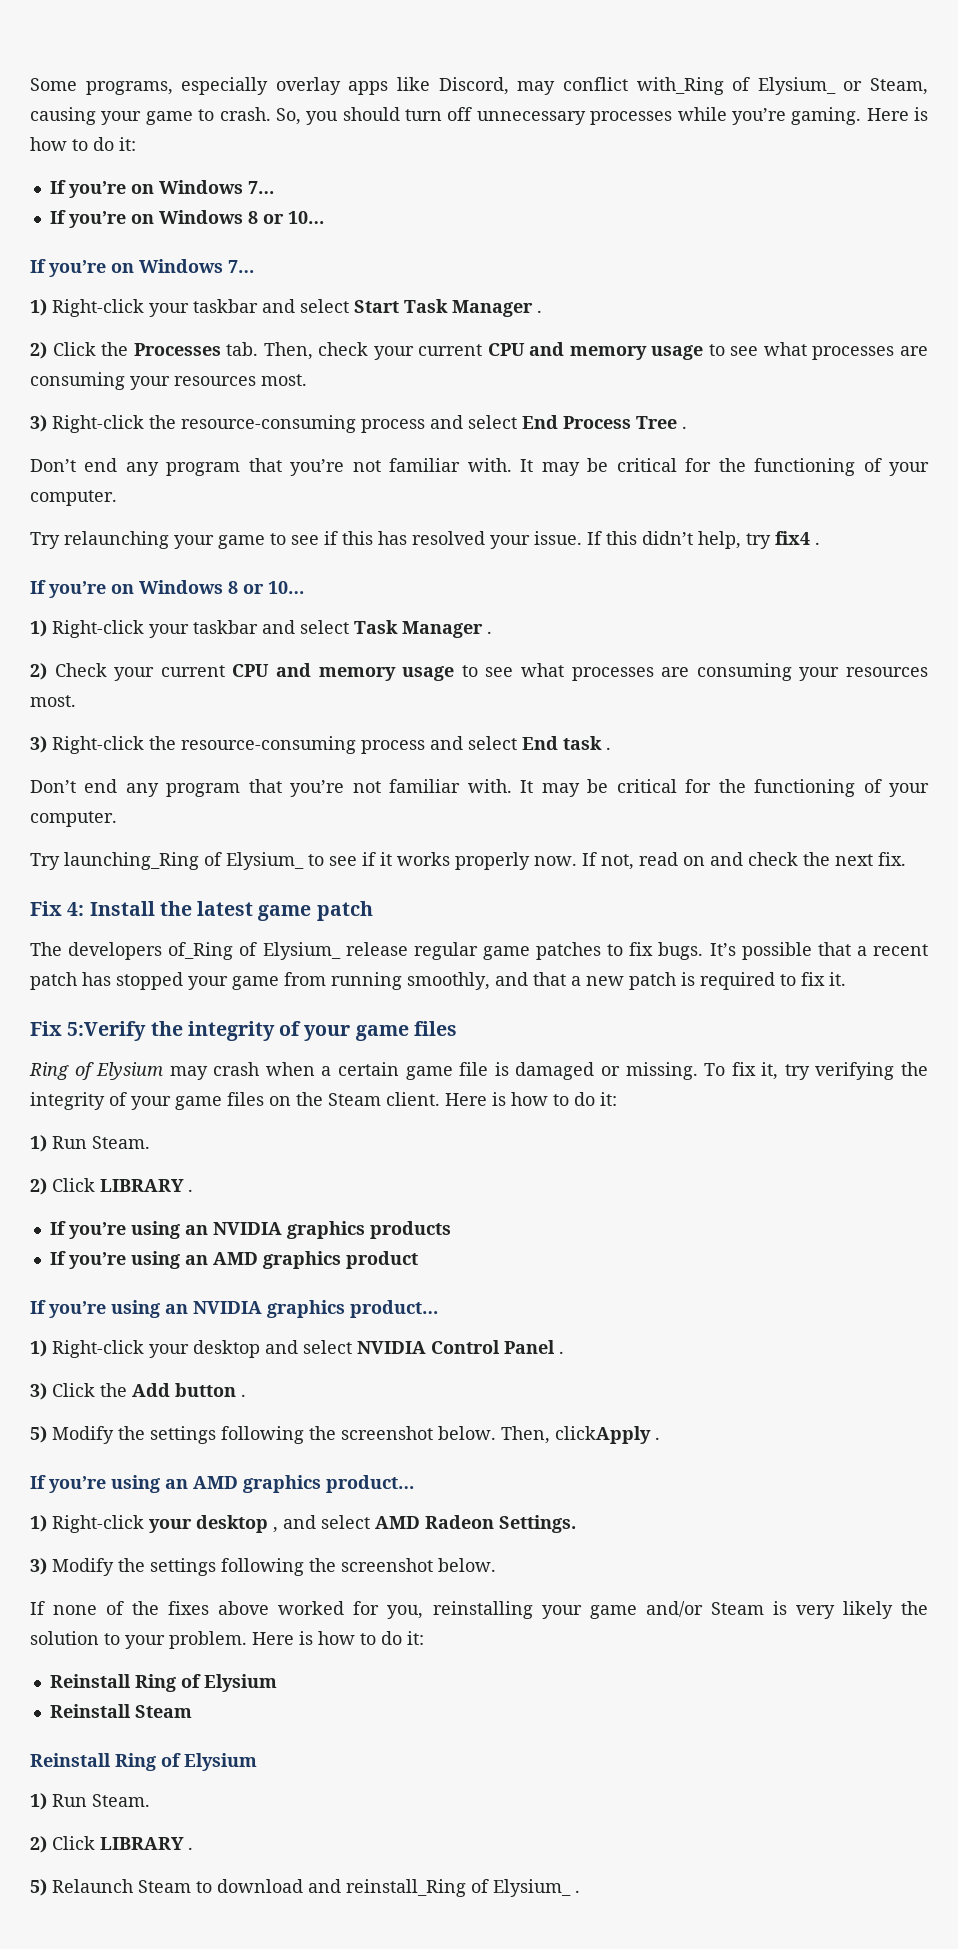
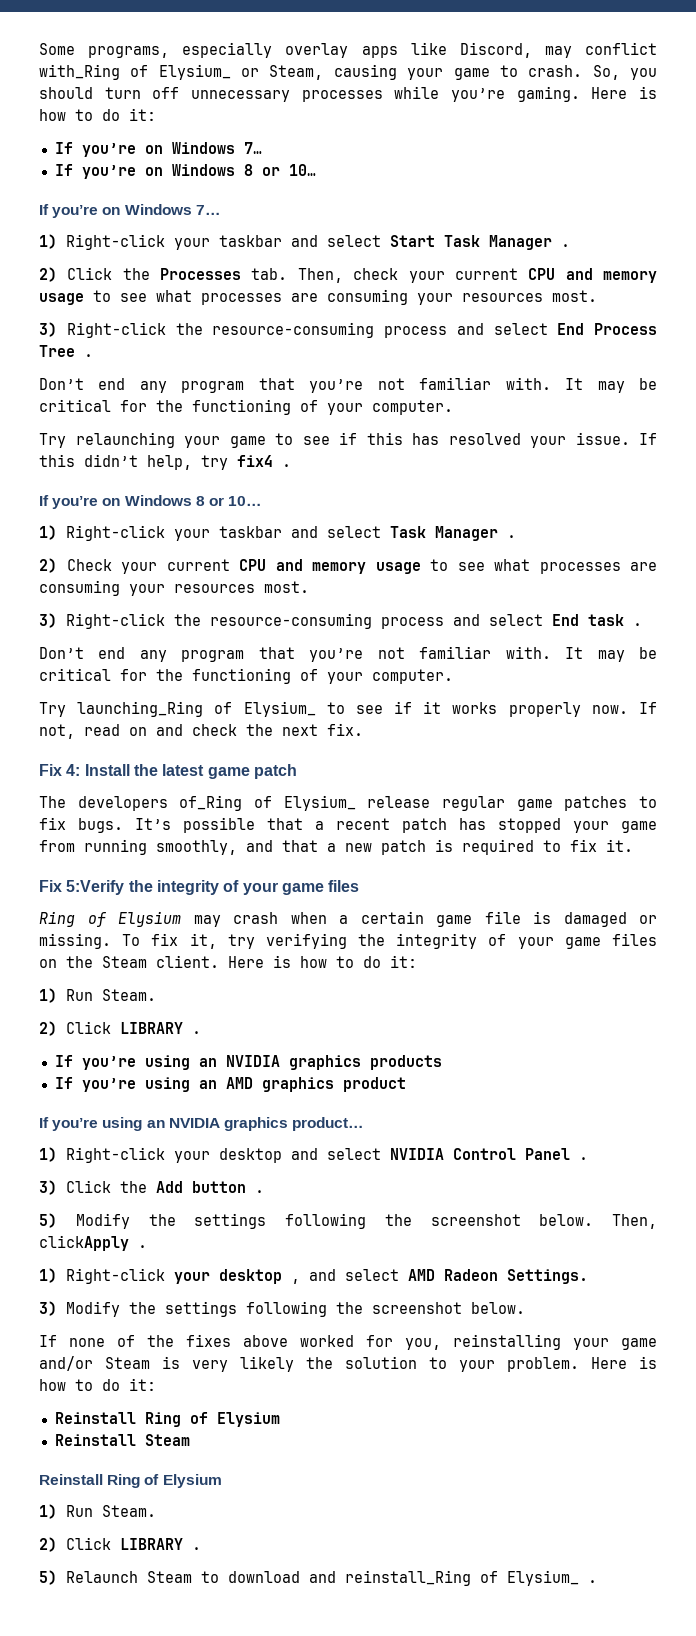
- If you’re using an AMD graphics product…

